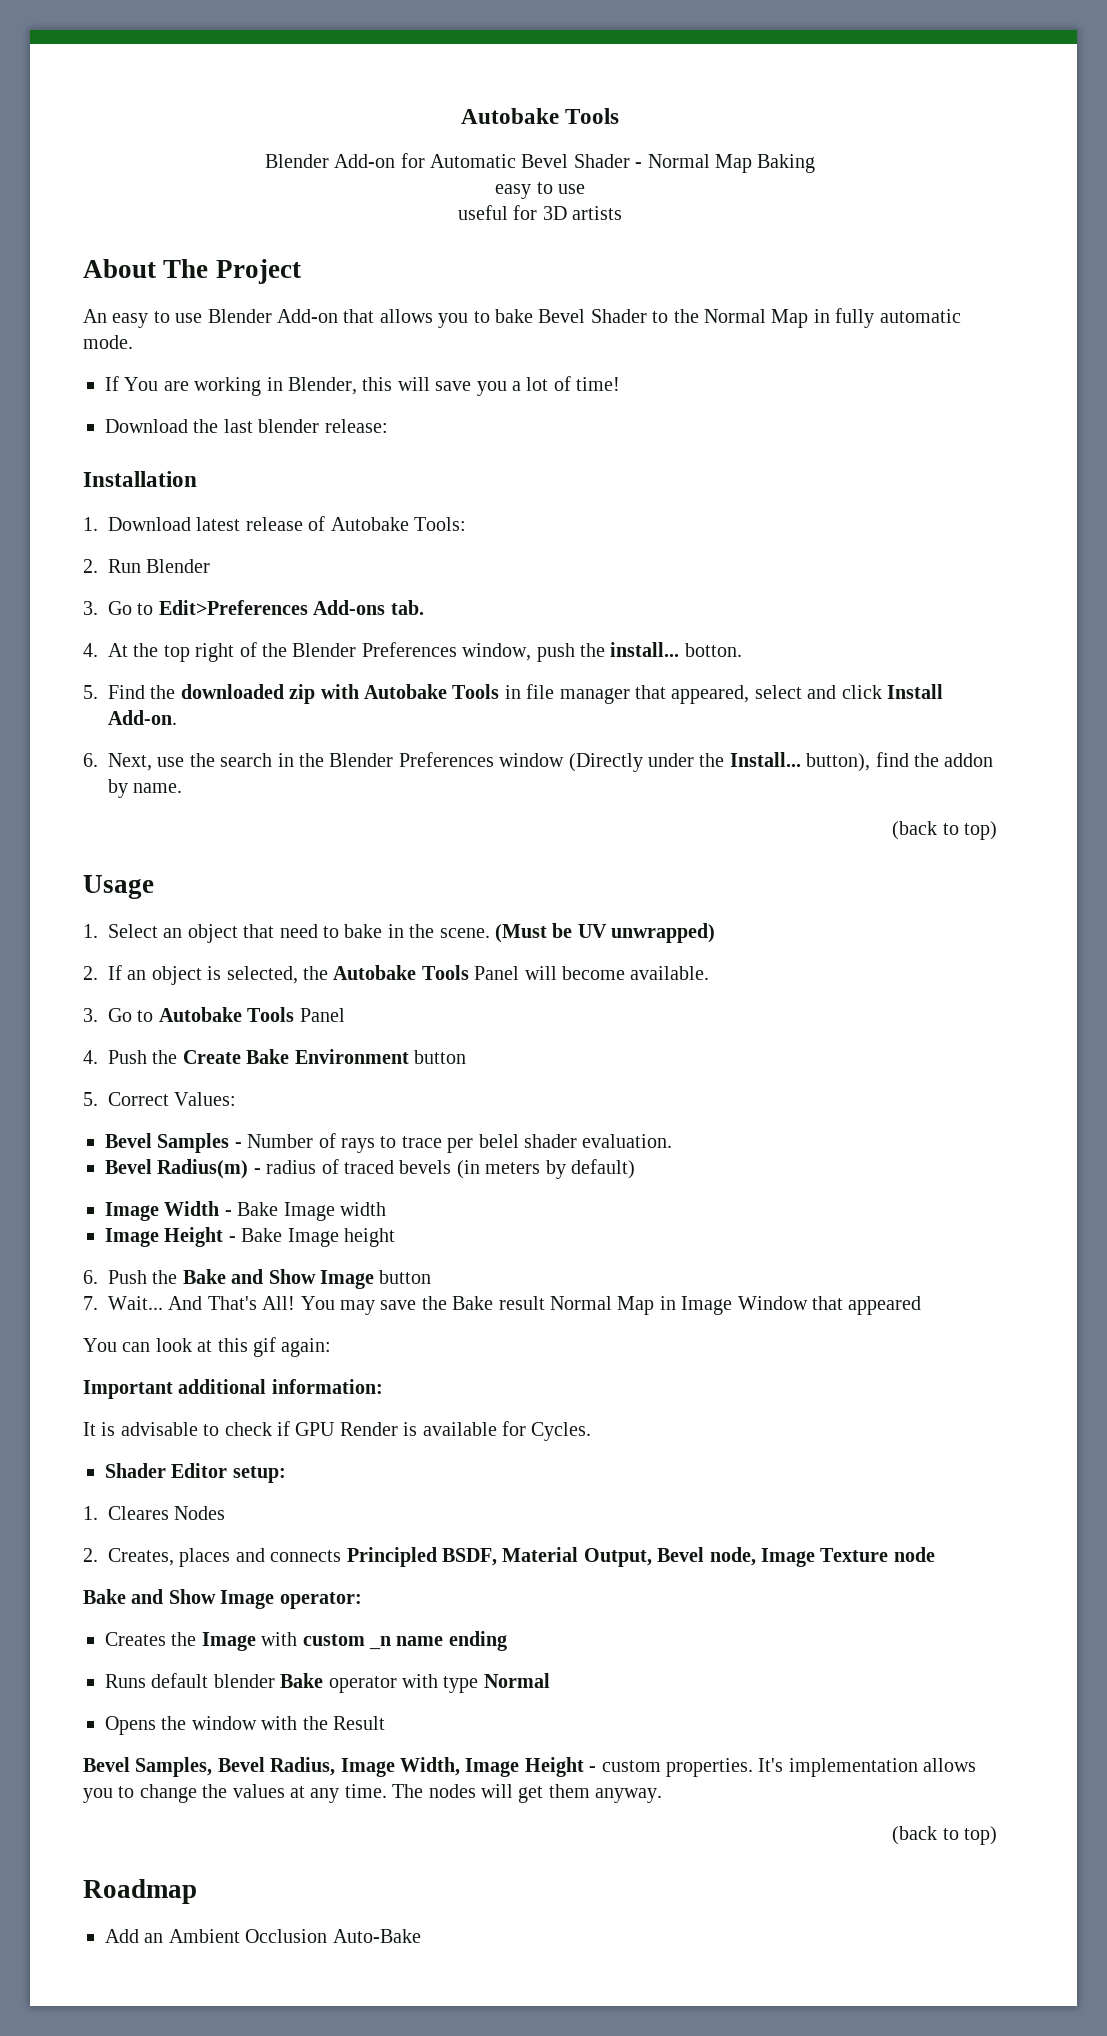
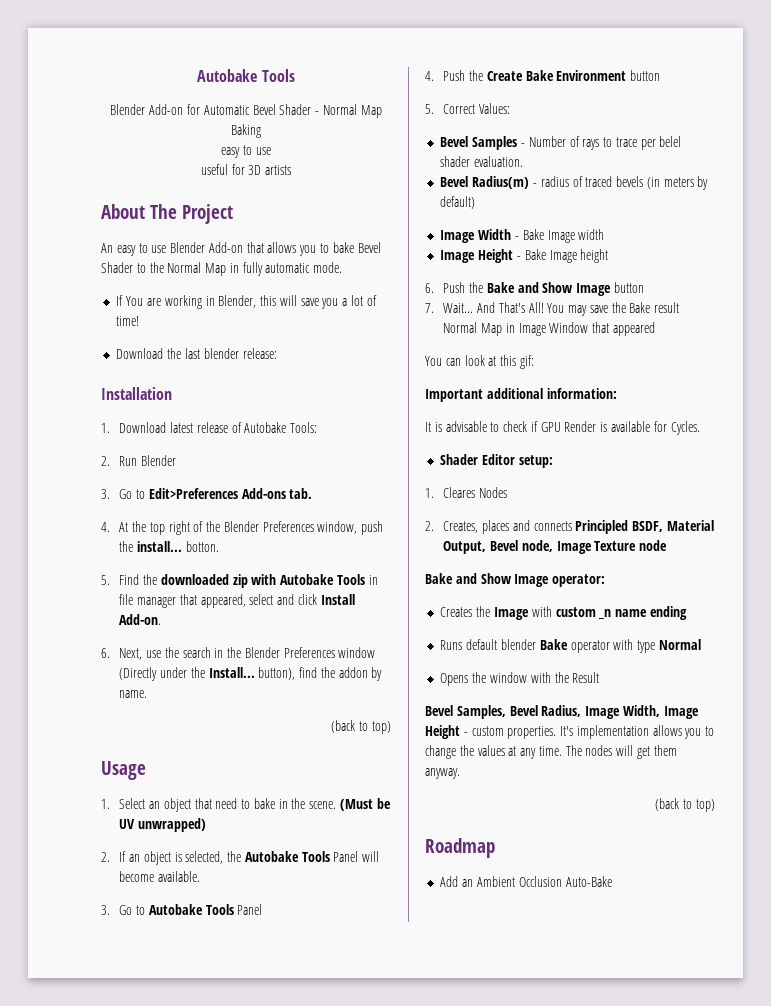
- You can look at this gif again:
+ You can look at this gif:

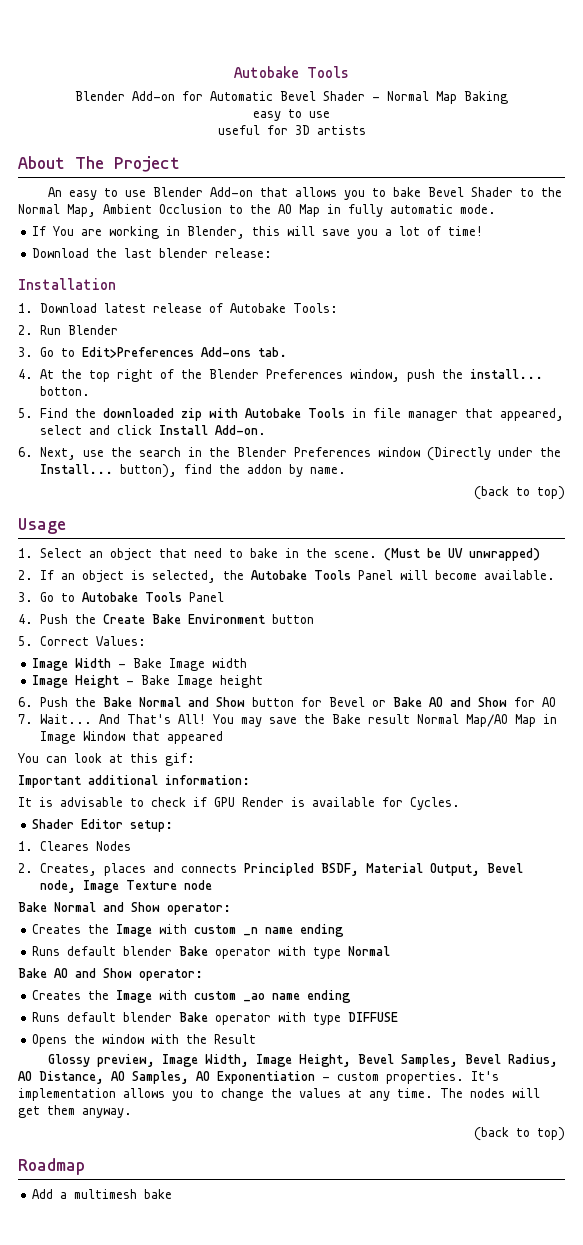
- An easy to use Blender Add-on that allows you to bake Bevel Shader to the Normal Map in fully automatic mode.
+ An easy to use Blender Add-on that allows you to bake Bevel Shader to the Normal Map, Ambient Occlusion to the AO Map in fully automatic mode.
- Bevel Samples - Number of rays to trace per belel shader evaluation.
- Bevel Radius(m) - radius of traced bevels (in meters by default)
- 6. Push the Bake and Show Image button
+ 6. Push the Bake Normal and Show button for Bevel or Bake AO and Show for AO
- You may save the Bake result Normal Map in Image Window that appeared
+ You may save the Bake result Normal Map/AO Map in Image Window that appeared
- Bake and Show Image operator:
+ Bake Normal and Show operator:
+ Bake AO and Show operator:
+ Creates the Image with custom _ao name ending
+ Runs default blender Bake operator with type DIFFUSE
- Bevel Samples, Bevel Radius, Image Width, Image Height - custom properties.
+ Glossy preview, Image Width, Image Height, Bevel Samples, Bevel Radius, AO Distance, AO Samples, AO Exponentiation - custom properties.
- Add an Ambient Occlusion Auto-Bake
+ Add a multimesh bake

